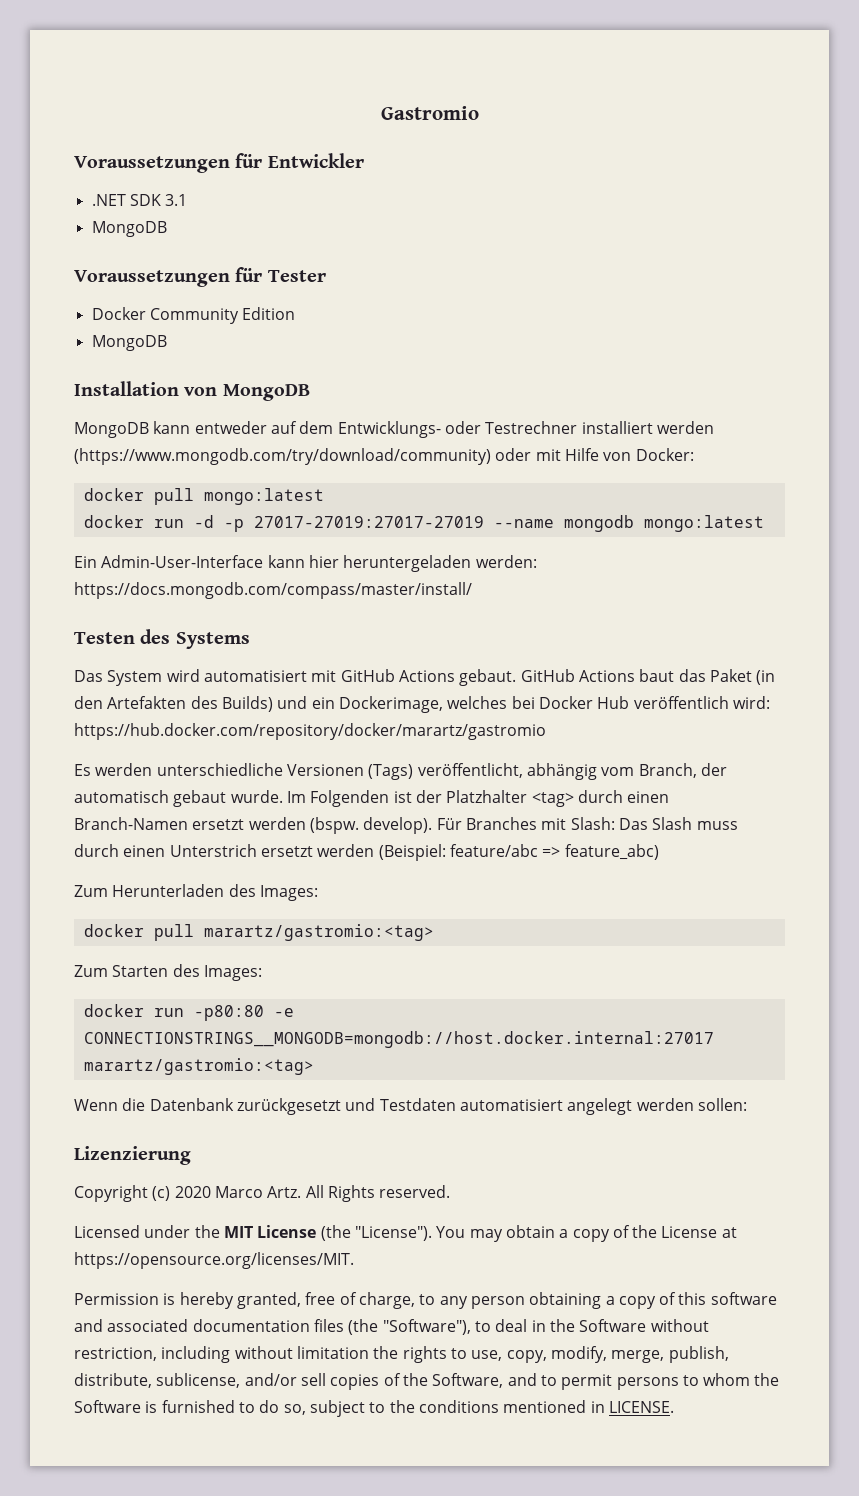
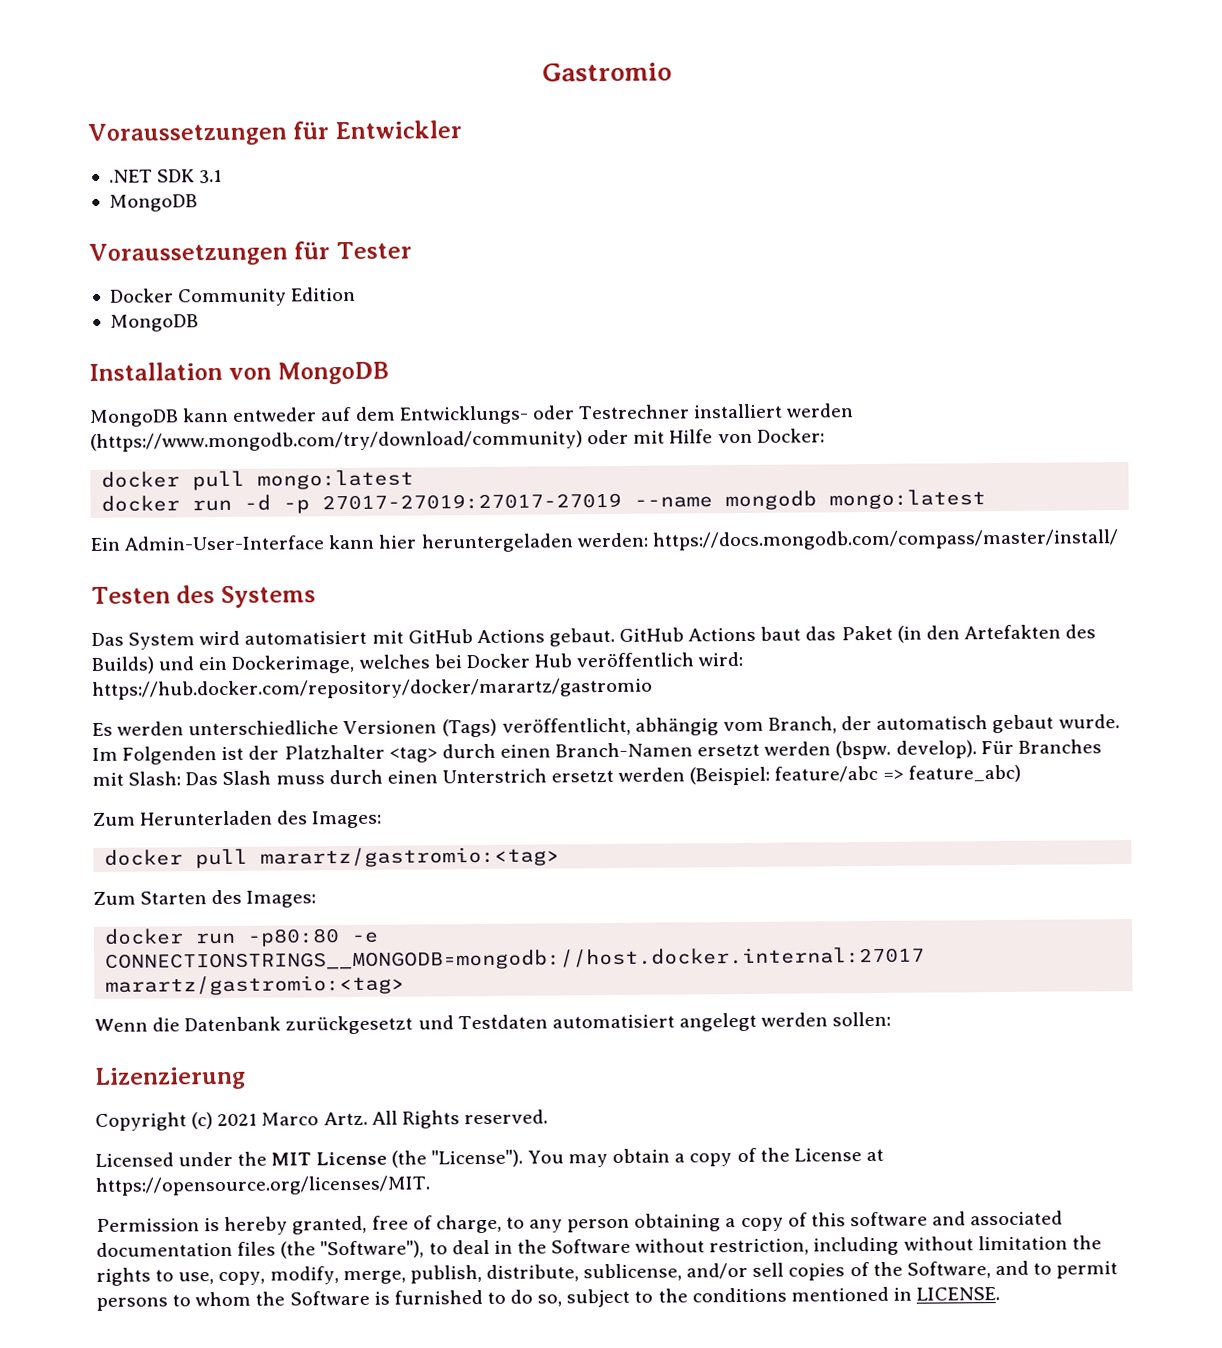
- Copyright (c) 2020 Marco Artz.
+ Copyright (c) 2021 Marco Artz.

